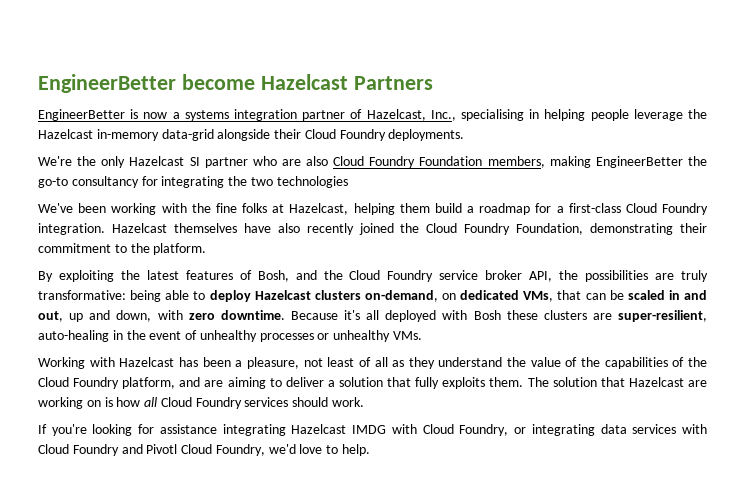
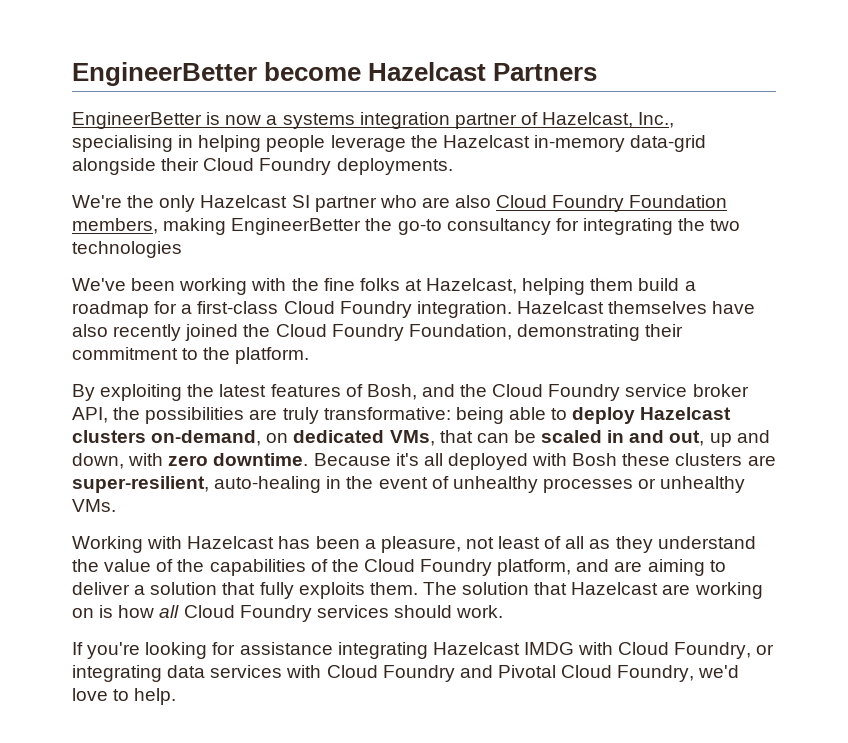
- If you're looking for assistance integrating Hazelcast IMDG with Cloud Foundry, or integrating data services with Cloud Foundry and Pivotl Cloud Foundry, we'd love to help.
+ If you're looking for assistance integrating Hazelcast IMDG with Cloud Foundry, or integrating data services with Cloud Foundry and Pivotal Cloud Foundry, we'd love to help.

